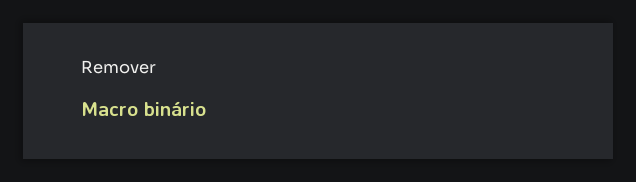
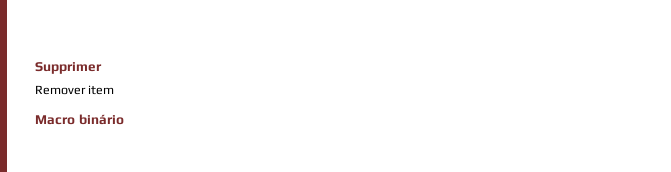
+ Supprimer
- Remover
+ Remover item

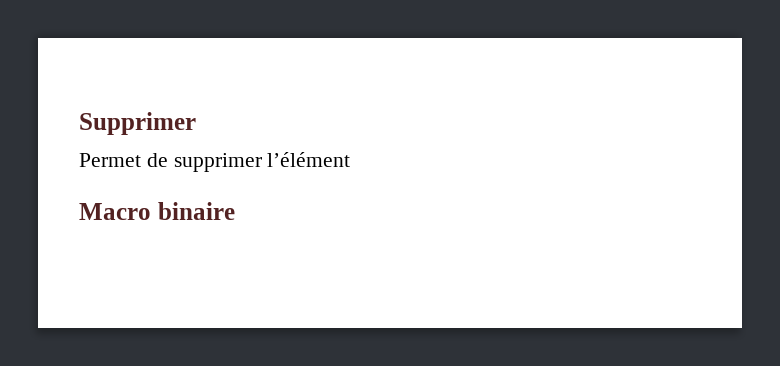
- Remover item
+ Permet de supprimer l’élément
- Macro binário
+ Macro binaire

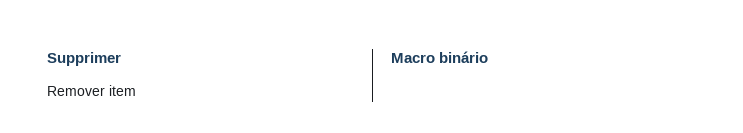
- Permet de supprimer l’élément
+ Remover item
- Macro binaire
+ Macro binário

